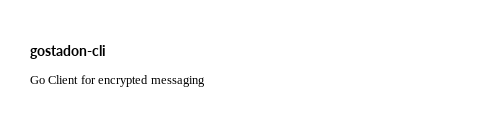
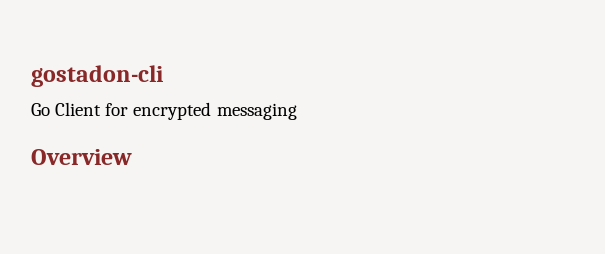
+ Overview

